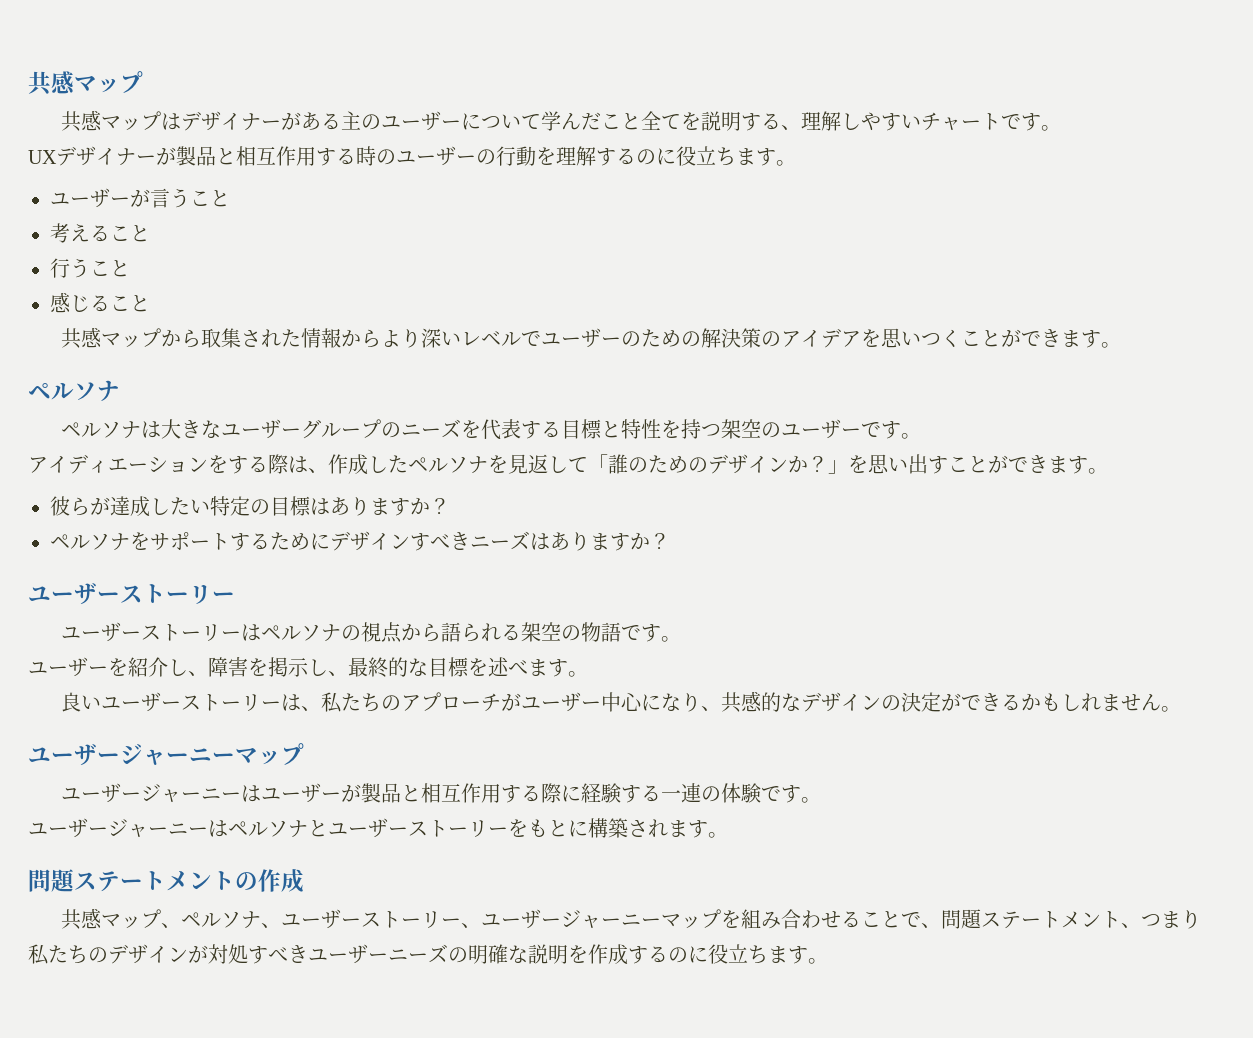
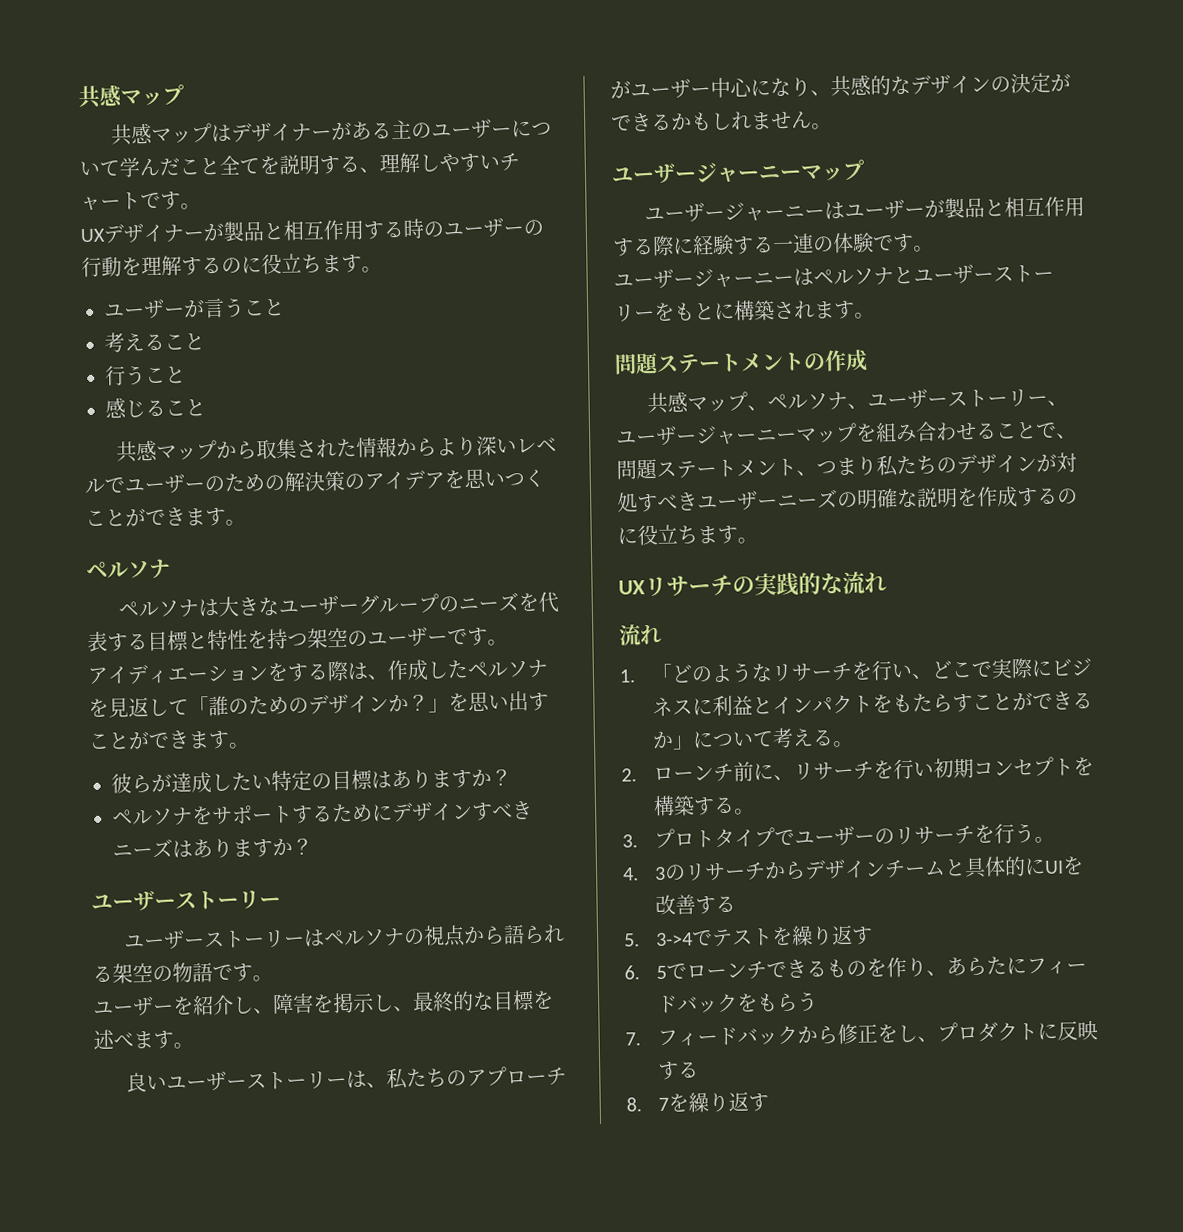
+ UXリサーチの実践的な流れ
+ 流れ
+ 1.「どのようなリサーチを行い、どこで実際にビジネスに利益とインパクトをもたらすことができるか」について考える。
+ 2.ローンチ前に、リサーチを行い初期コンセプトを構築する。
+ 3.プロトタイプでユーザーのリサーチを行う。
+ 4. 3のリサーチからデザインチームと具体的にUIを改善する
+ 5. 3->4でテストを繰り返す
+ 6. 5でローンチできるものを作り、あらたにフィードバックをもらう
+ 7.フィードバックから修正をし、プロダクトに反映する
+ 8. 7を繰り返す

